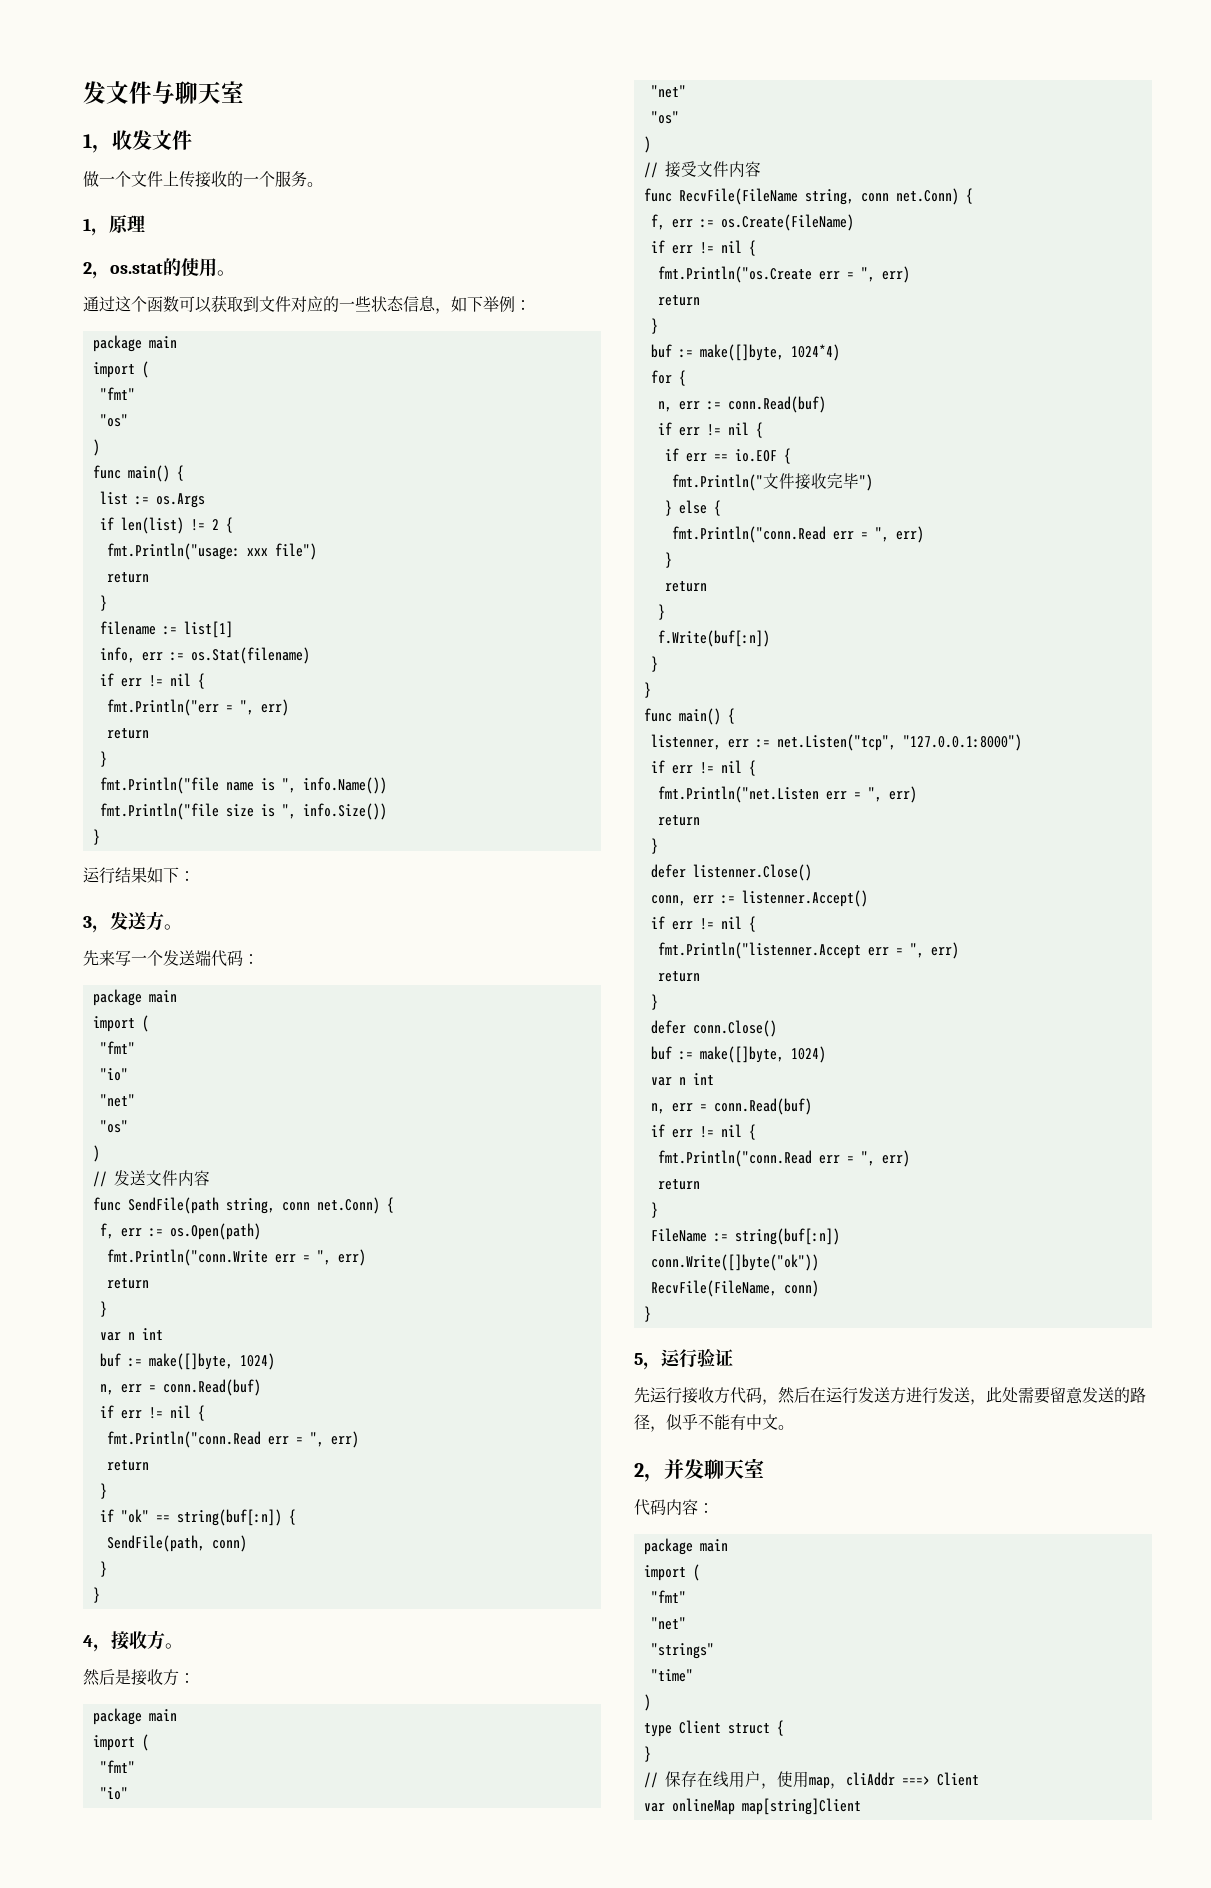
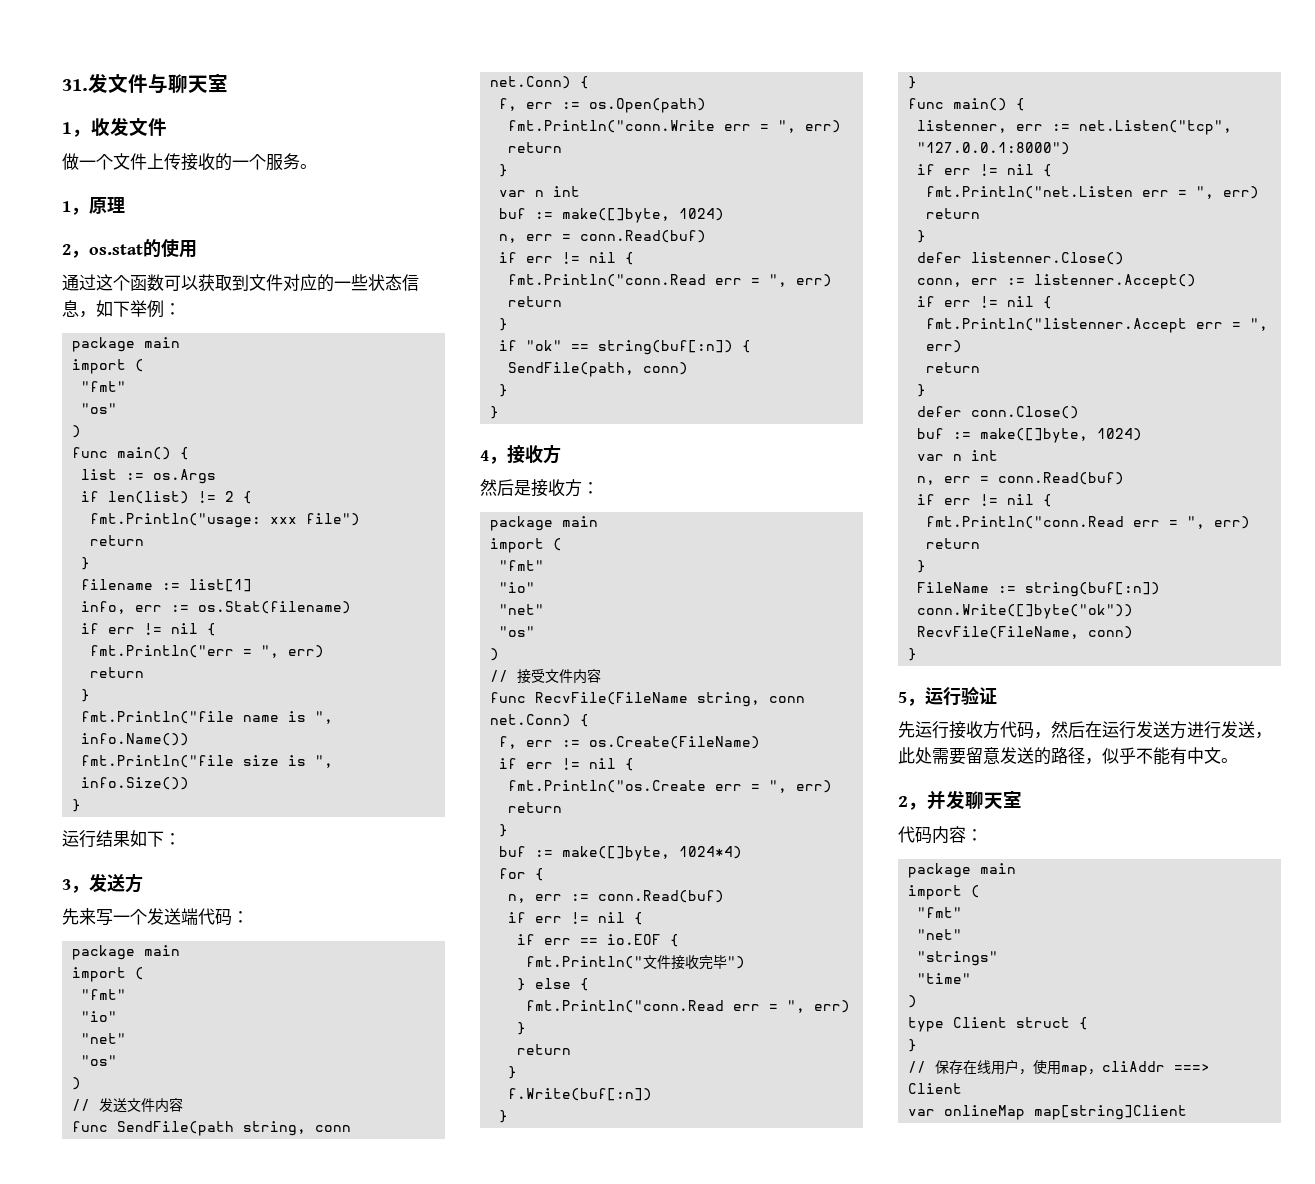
- 发文件与聊天室
+ 31.发文件与聊天室
- 2，os.stat的使用。
+ 2，os.stat的使用
- 3，发送方。
+ 3，发送方
- 4，接收方。
+ 4，接收方

